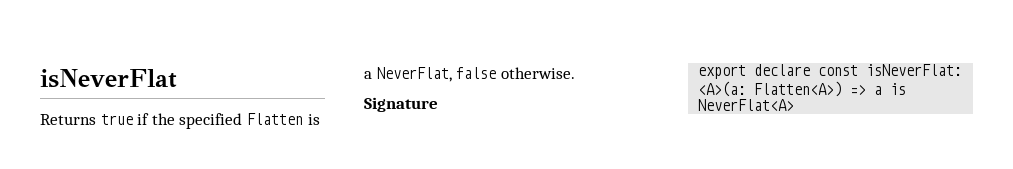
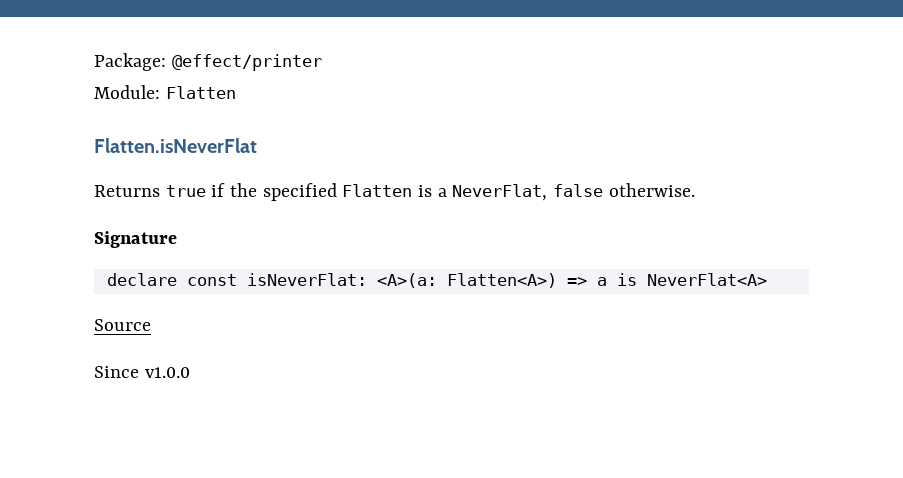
- isNeverFlat
+ Package: @effect/printer
+ Module: Flatten
+ Flatten.isNeverFlat
- export declare const isNeverFlat: <A>(a: Flatten<A>) => a is NeverFlat<A>
+ declare const isNeverFlat: <A>(a: Flatten<A>) => a is NeverFlat<A>
+ Source
+ Since v1.0.0

